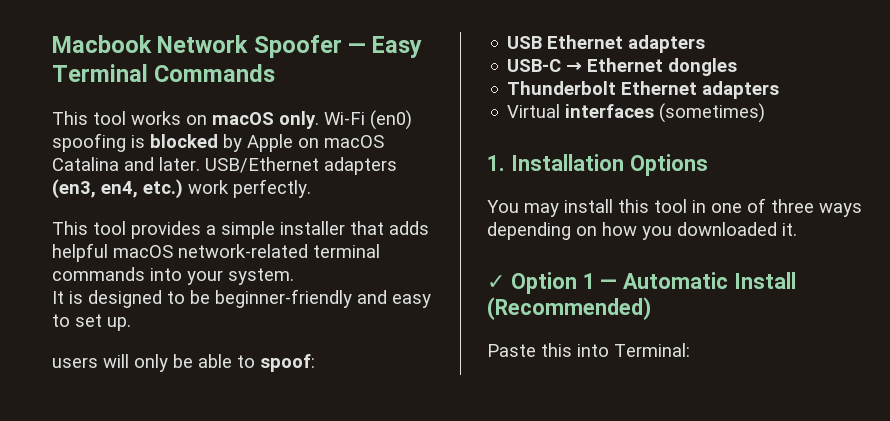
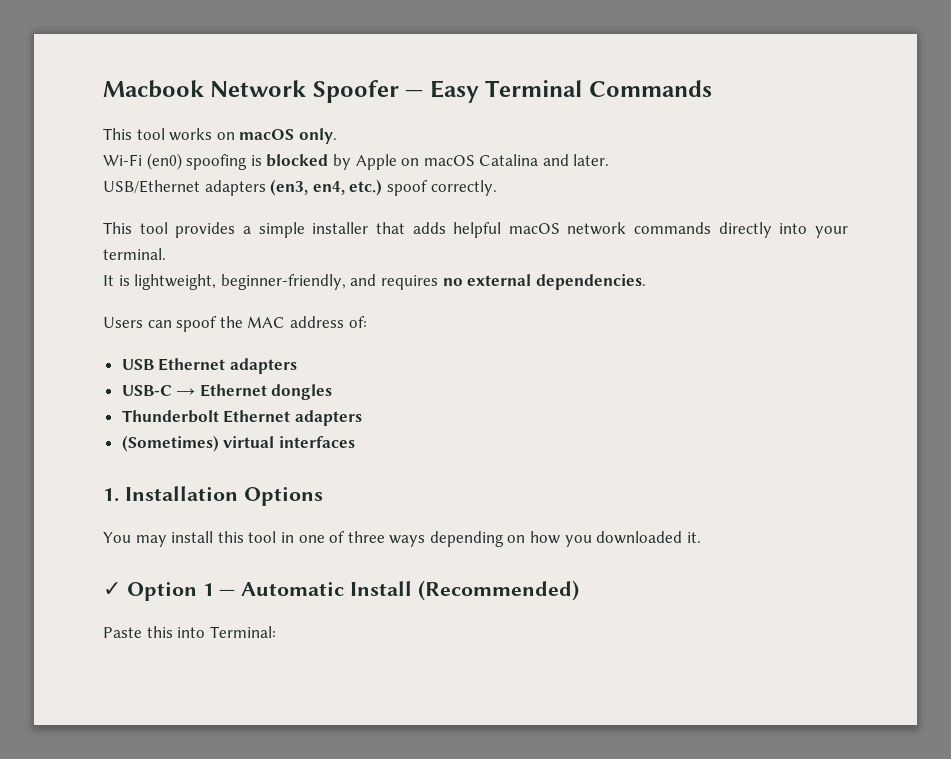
- This tool works on macOS only. Wi-Fi (en0) spoofing is blocked by Apple on macOS Catalina and later. USB/Ethernet adapters (en3, en4, etc.) work perfectly.
+ This tool works on macOS only.
+ Wi-Fi (en0) spoofing is blocked by Apple on macOS Catalina and later.
+ USB/Ethernet adapters (en3, en4, etc.) spoof correctly.
- This tool provides a simple installer that adds helpful macOS network-related terminal commands into your system.
+ This tool provides a simple installer that adds helpful macOS network commands directly into your terminal.
- It is designed to be beginner-friendly and easy to set up.
- users will only be able to spoof:
+ It is lightweight, beginner-friendly, and requires no external dependencies.
+ Users can spoof the MAC address of:
- Virtual interfaces (sometimes)
+ (Sometimes) virtual interfaces

